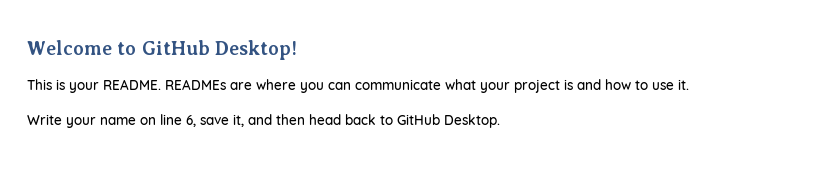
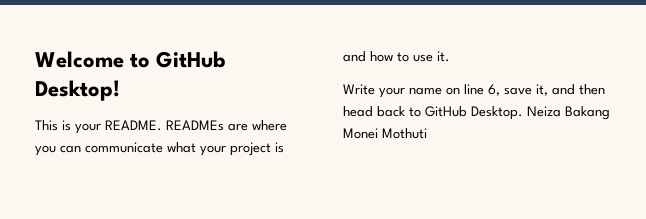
+ Neiza Bakang Monei Mothuti

